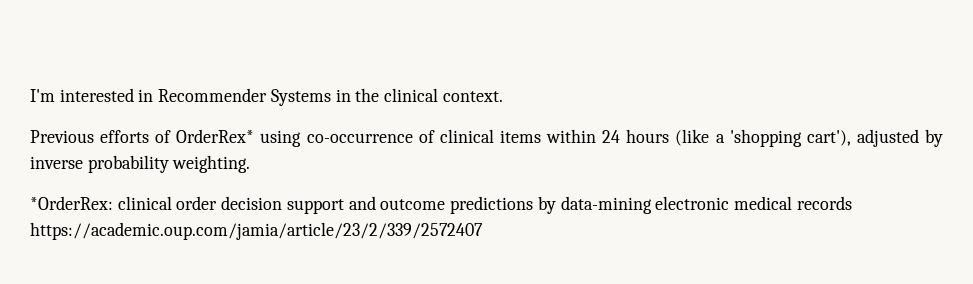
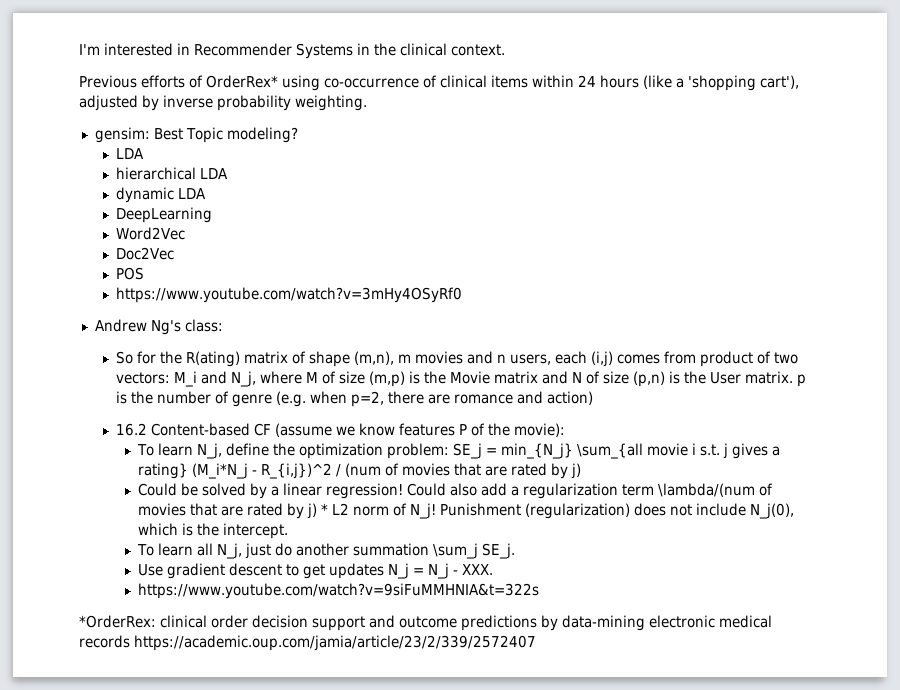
+ gensim: Best Topic modeling?
+ LDA
+ hierarchical LDA
+ dynamic LDA
+ DeepLearning
+ Word2Vec
+ Doc2Vec
+ POS
+ https://www.youtube.com/watch?v=3mHy4OSyRf0
+ Andrew Ng's class:
+ So for the R(ating) matrix of shape (m,n), m movies and n users, each (i,j) comes from product of two vectors: M_i and N_j, where M of size (m,p) is the Movie matrix and N of size (p,n) is the User matrix. p is the number of genre (e.g. when p=2, there are romance and action)
+ 16.2 Content-based CF (assume we know features P of the movie):
+ To learn N_j, define the optimization problem: SE_j = min_{N_j} \sum_{all movie i s.t. j gives a rating} (M_i*N_j - R_{i,j})^2 / (num of movies that are rated by j)
+ Could be solved by a linear regression! Could also add a regularization term \lambda/(num of movies that are rated by j) * L2 norm of N_j! Punishment (regularization) does not include N_j(0), which is the intercept.
+ To learn all N_j, just do another summation \sum_j SE_j.
+ Use gradient descent to get updates N_j = N_j - XXX.
+ https://www.youtube.com/watch?v=9siFuMMHNIA&t=322s

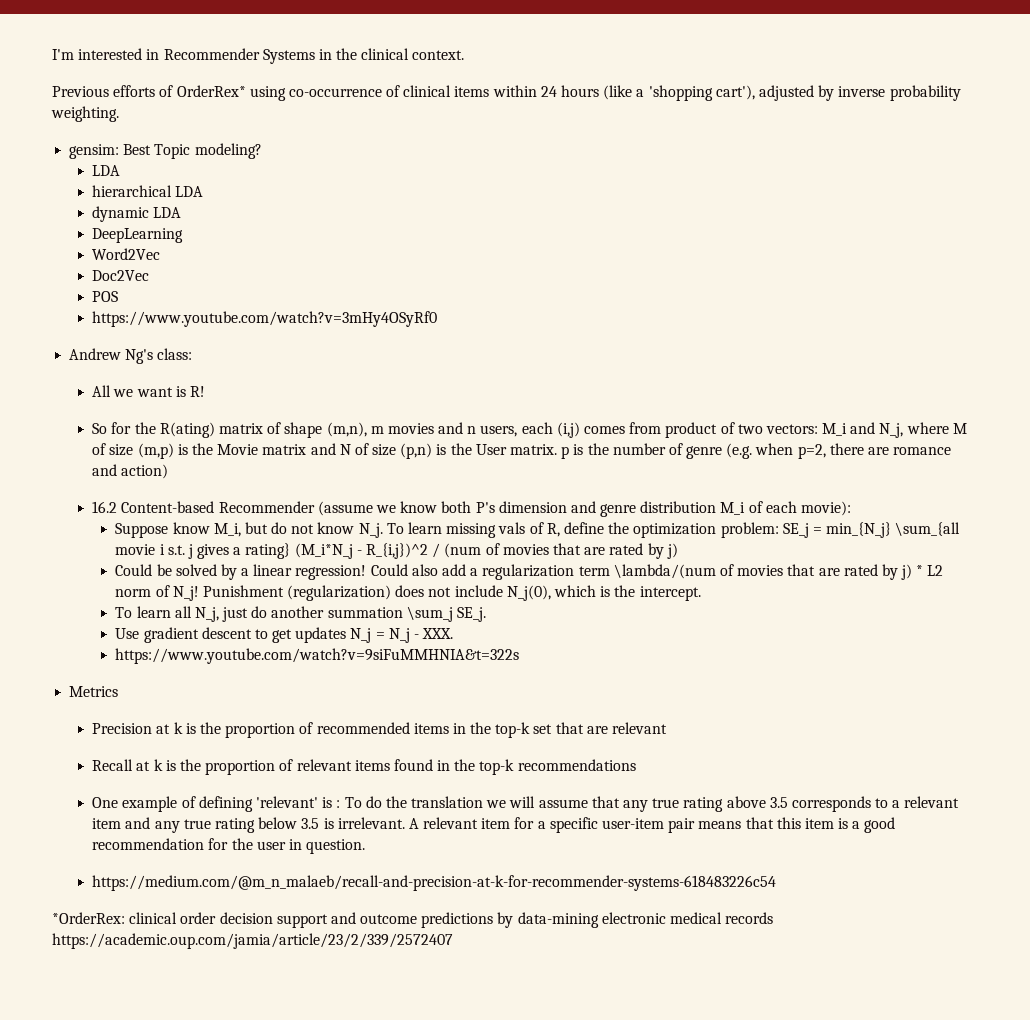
+ All we want is R!
- 16.2 Content-based CF (assume we know features P of the movie):
- To learn N_j, define the optimization problem: SE_j = min_{N_j} \sum_{all movie i s.t. j gives a rating} (M_i*N_j - R_{i,j})^2 / (num of movies that are rated by j)
+ 16.2 Content-based Recommender (assume we know both P's dimension and genre distribution M_i of each movie):
+ Suppose know M_i, but do not know N_j. To learn missing vals of R, define the optimization problem: SE_j = min_{N_j} \sum_{all movie i s.t. j gives a rating} (M_i*N_j - R_{i,j})^2 / (num of movies that are rated by j)
+ Metrics
+ Precision at k is the proportion of recommended items in the top-k set that are relevant
+ Recall at k is the proportion of relevant items found in the top-k recommendations
+ One example of defining 'relevant' is : To do the translation we will assume that any true rating above 3.5 corresponds to a relevant item and any true rating below 3.5 is irrelevant. A relevant item for a specific user-item pair means that this item is a good recommendation for the user in question.
+ https://medium.com/@m_n_malaeb/recall-and-precision-at-k-for-recommender-systems-618483226c54

